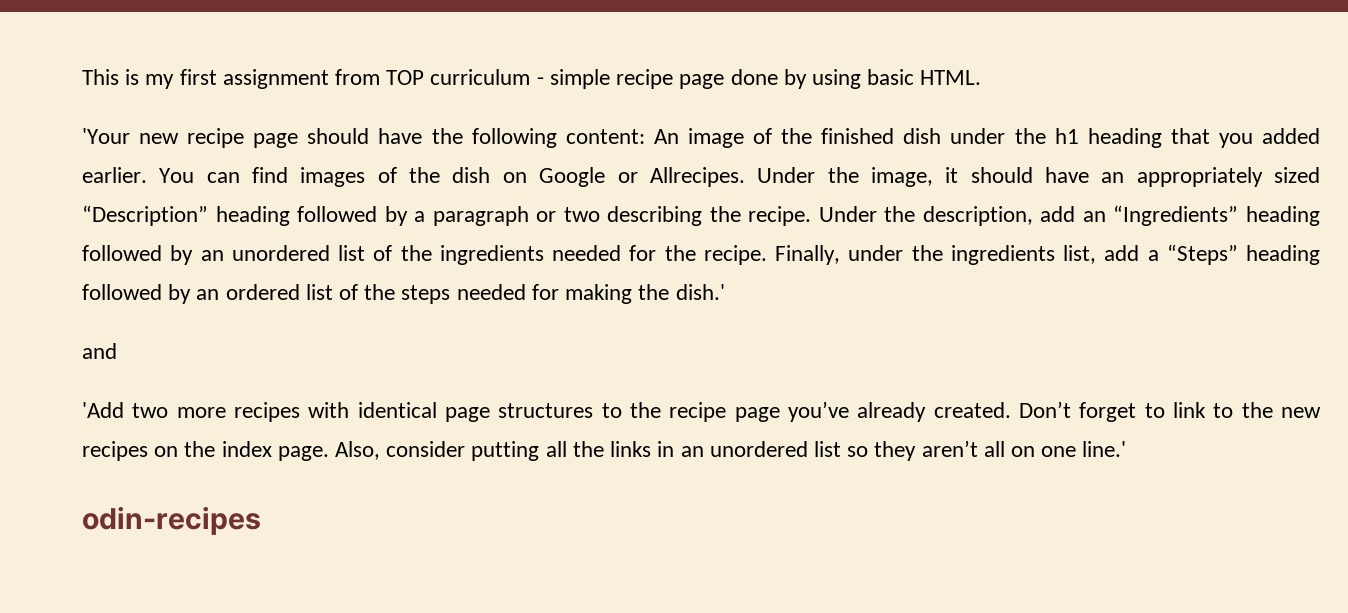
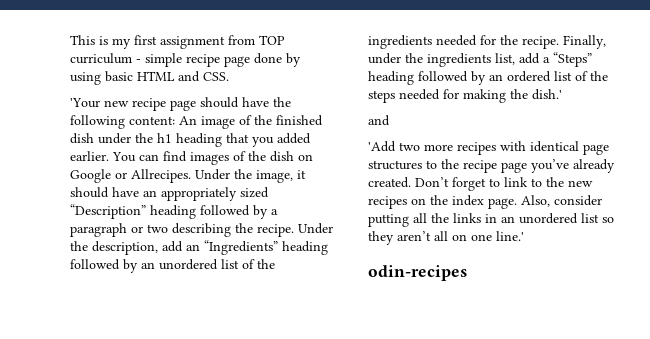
- This is my first assignment from TOP curriculum - simple recipe page done by using basic HTML.
+ This is my first assignment from TOP curriculum - simple recipe page done by using basic HTML and CSS.

